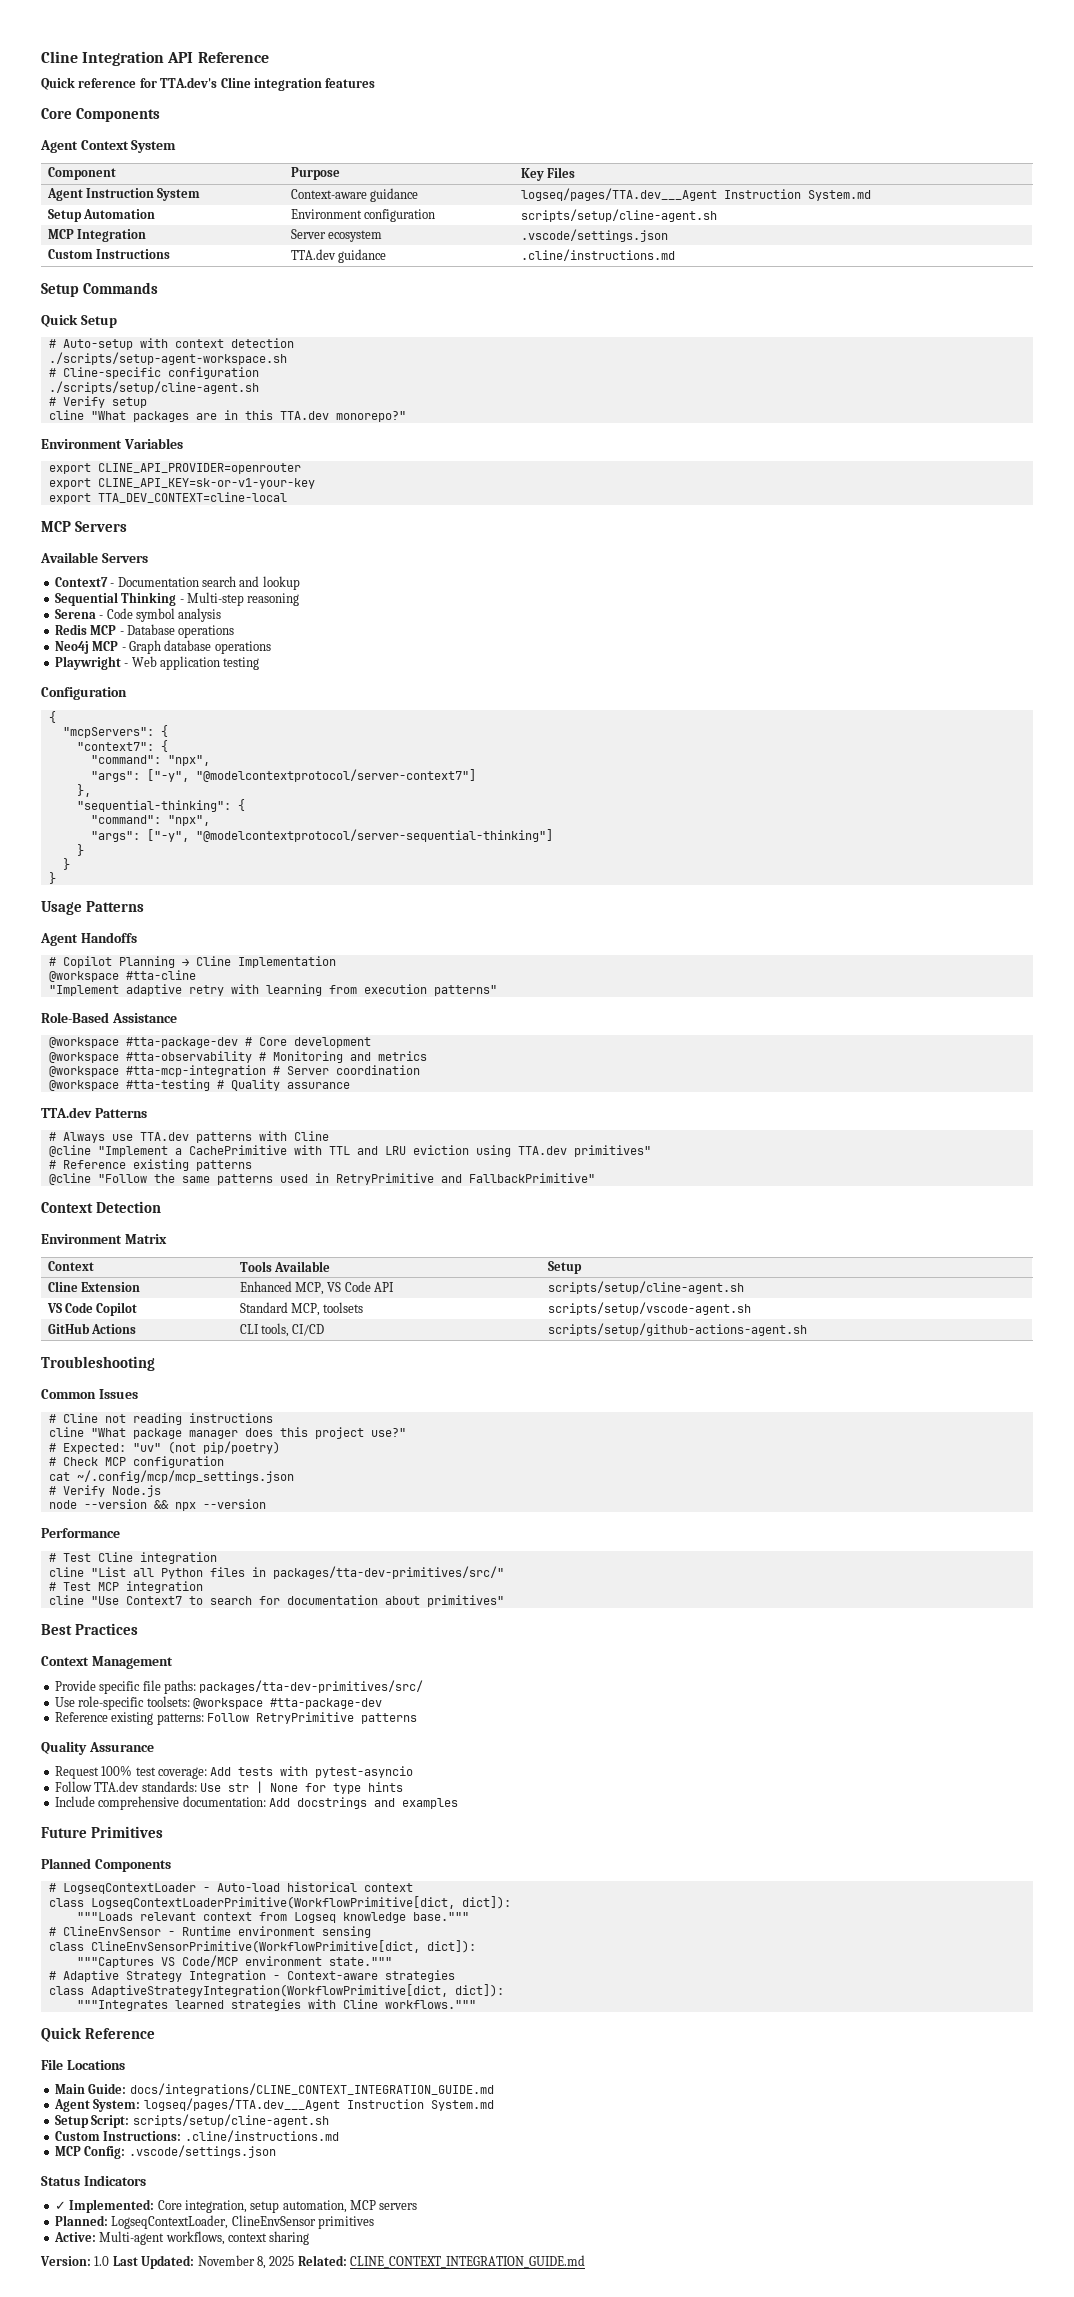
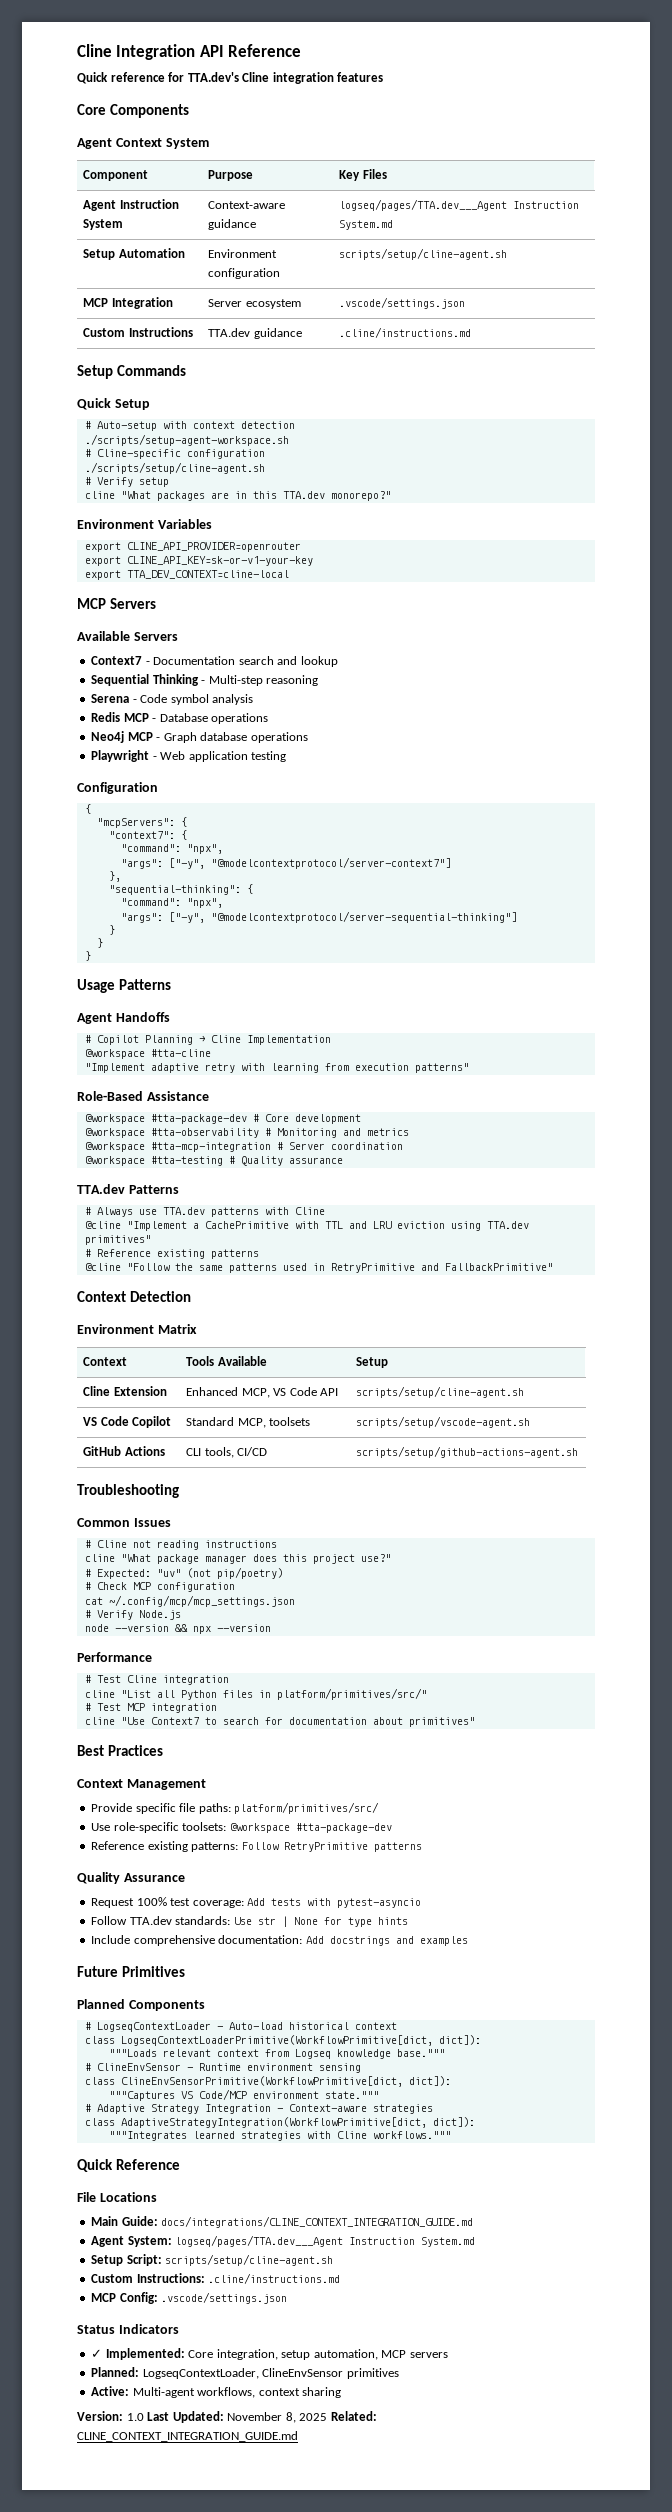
- cline "List all Python files in packages/tta-dev-primitives/src/"
+ cline "List all Python files in platform/primitives/src/"
- Provide specific file paths: packages/tta-dev-primitives/src/
+ Provide specific file paths: platform/primitives/src/

